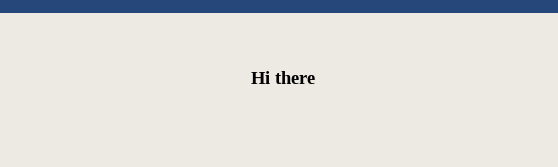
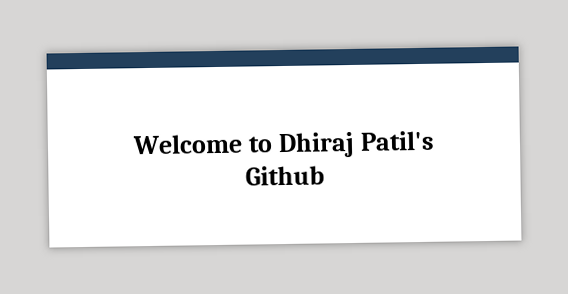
- Hi there
+ Welcome to Dhiraj Patil's Github

